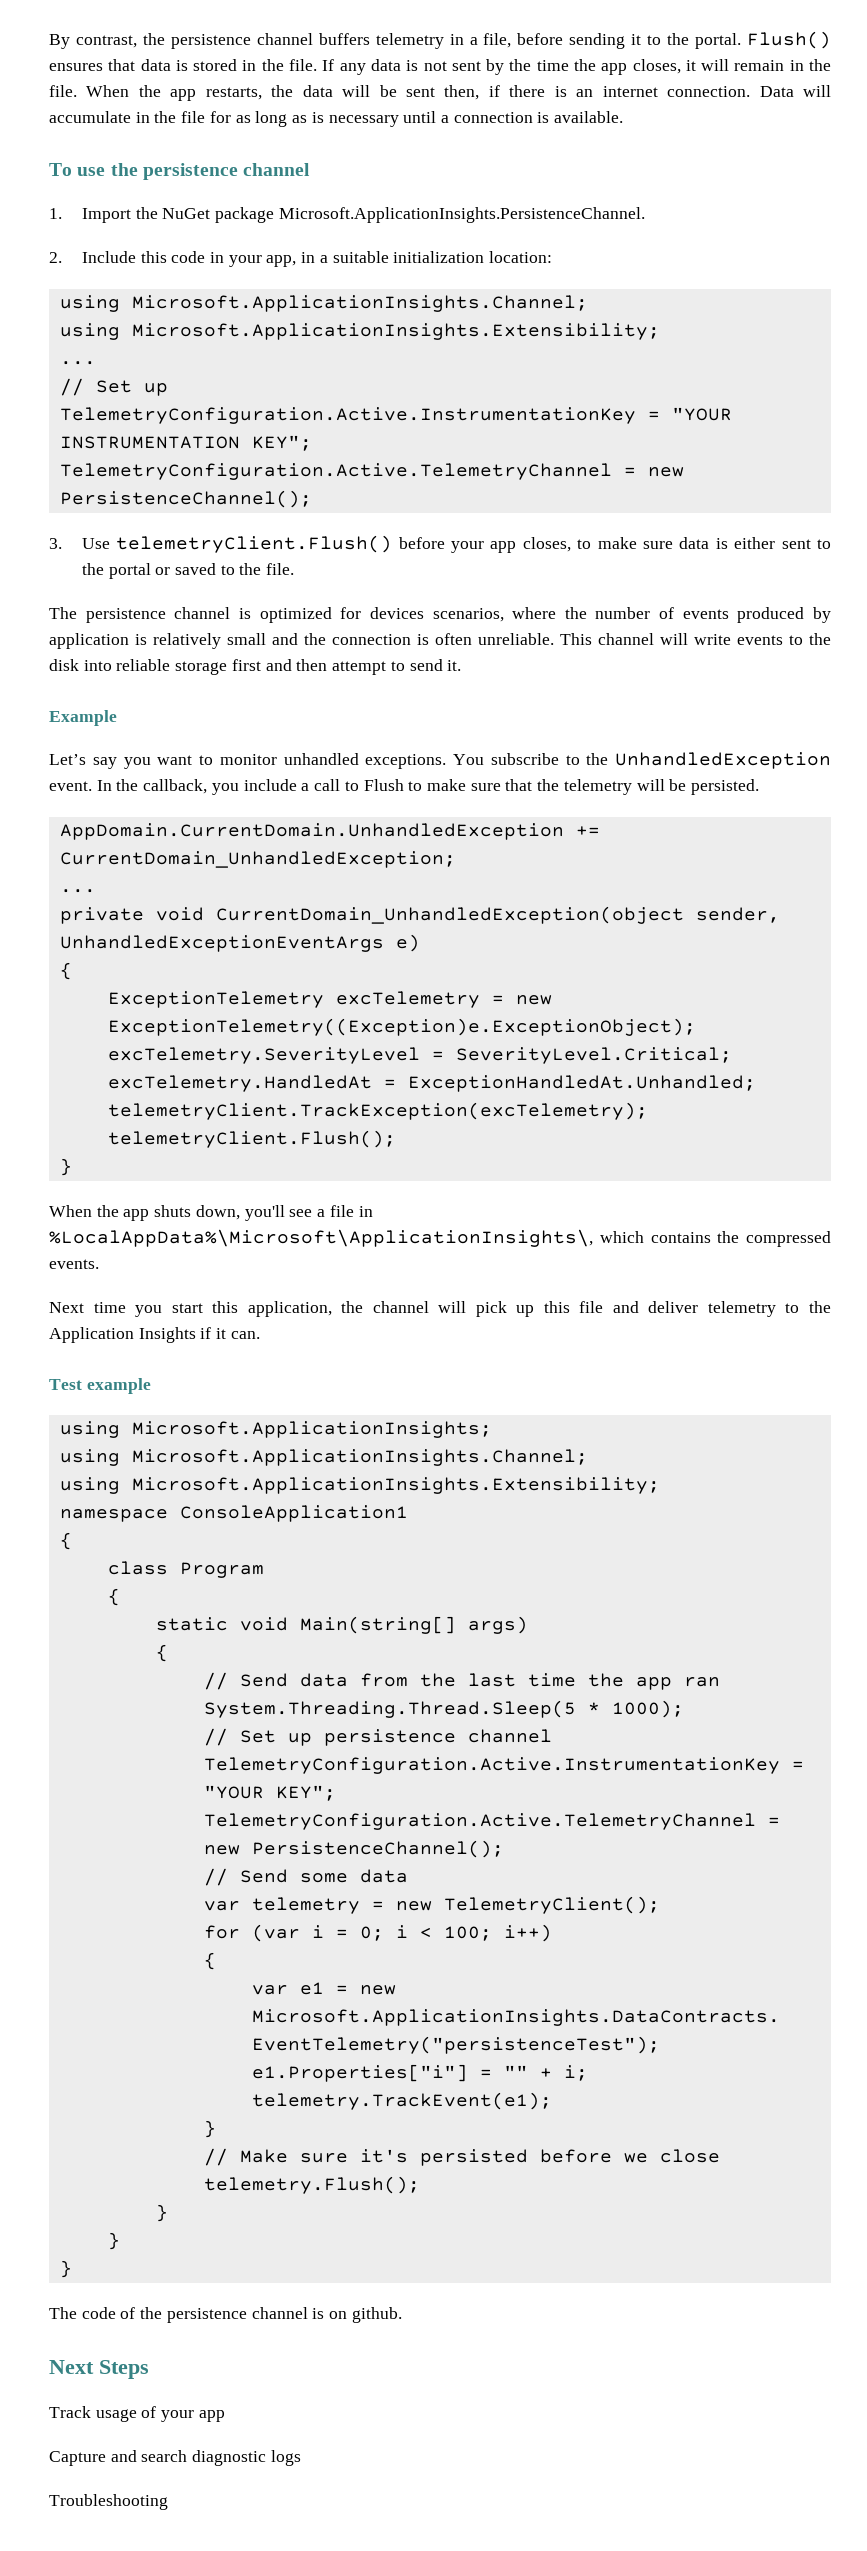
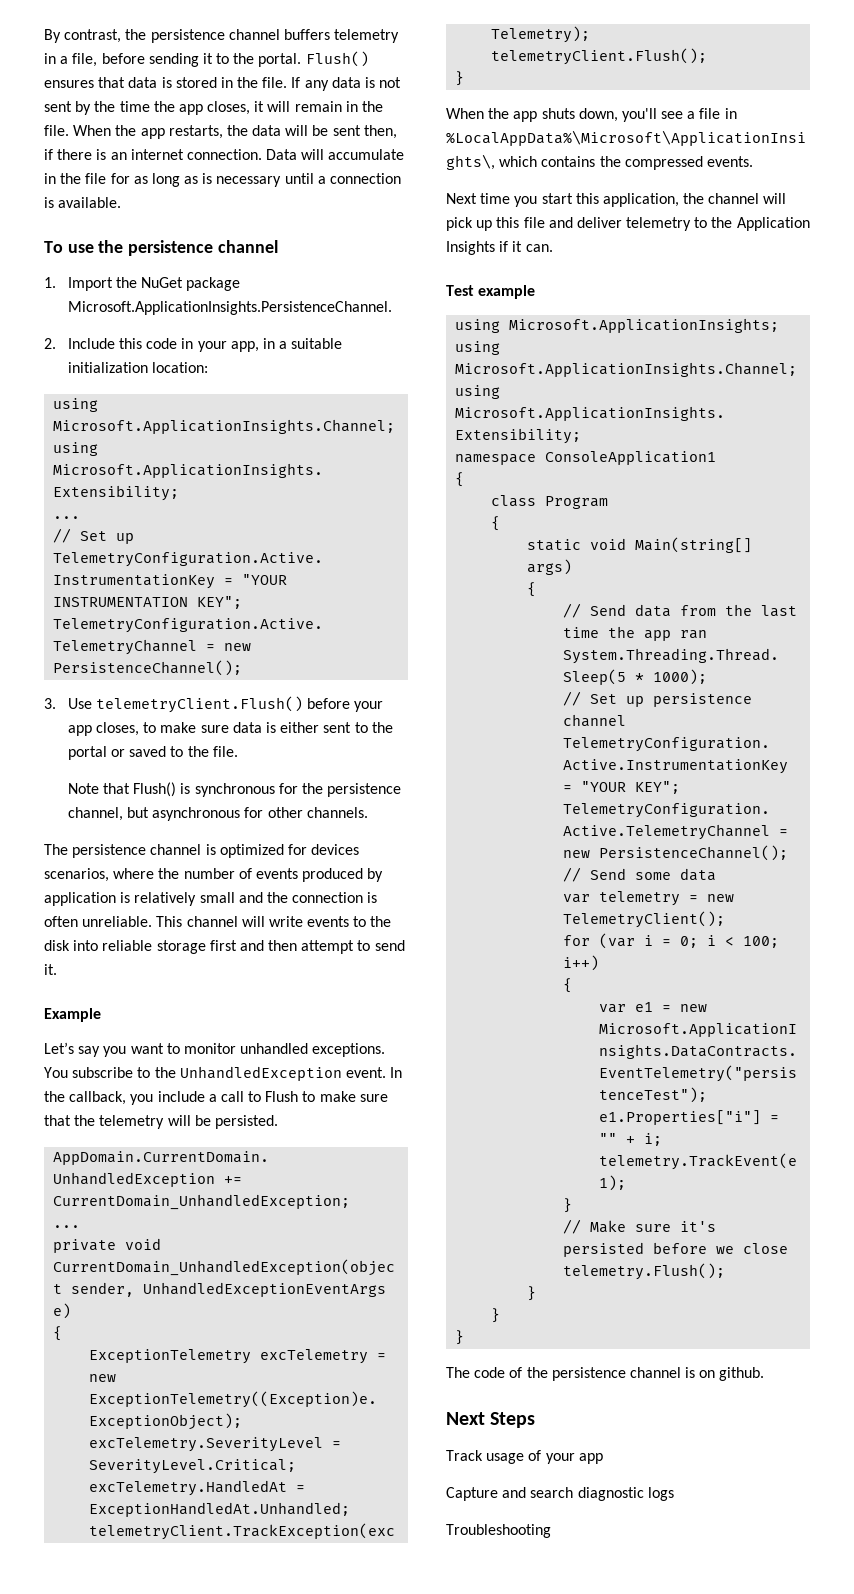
+ Note that Flush() is synchronous for the persistence channel, but asynchronous for other channels.

